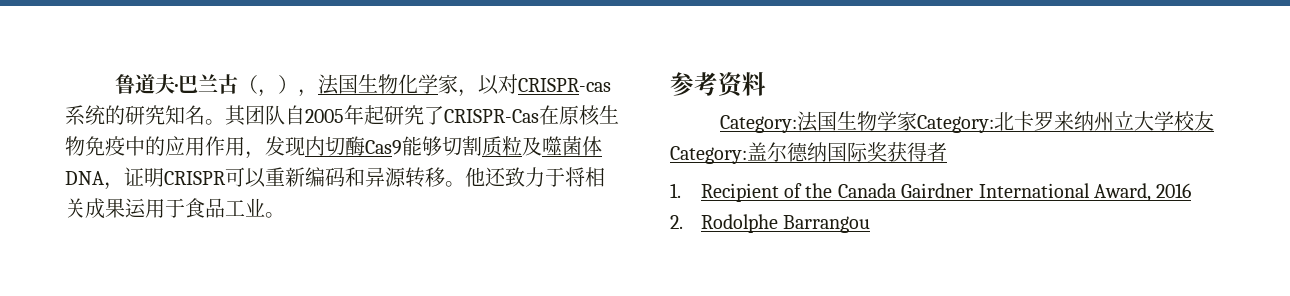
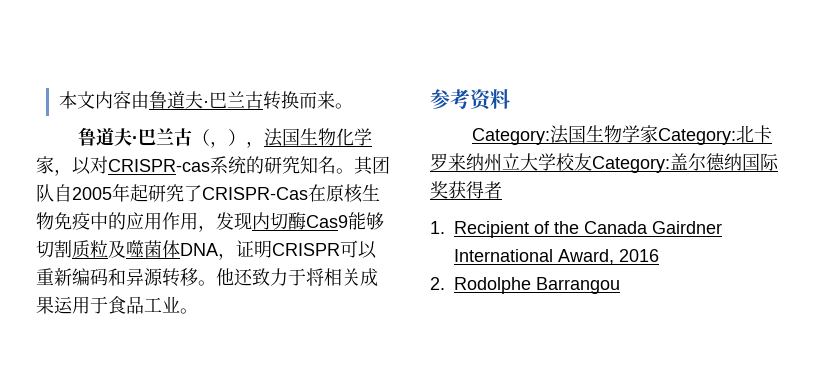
+ 本文内容由鲁道夫·巴兰古转换而来。

